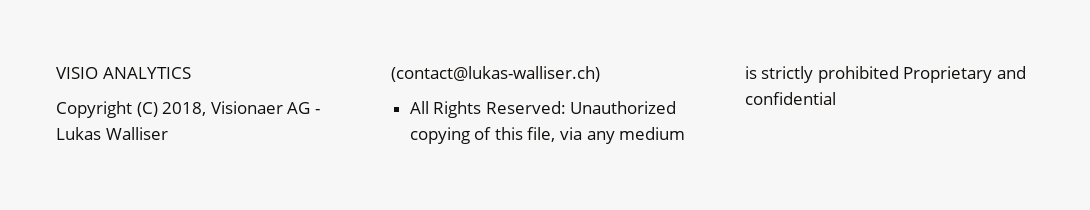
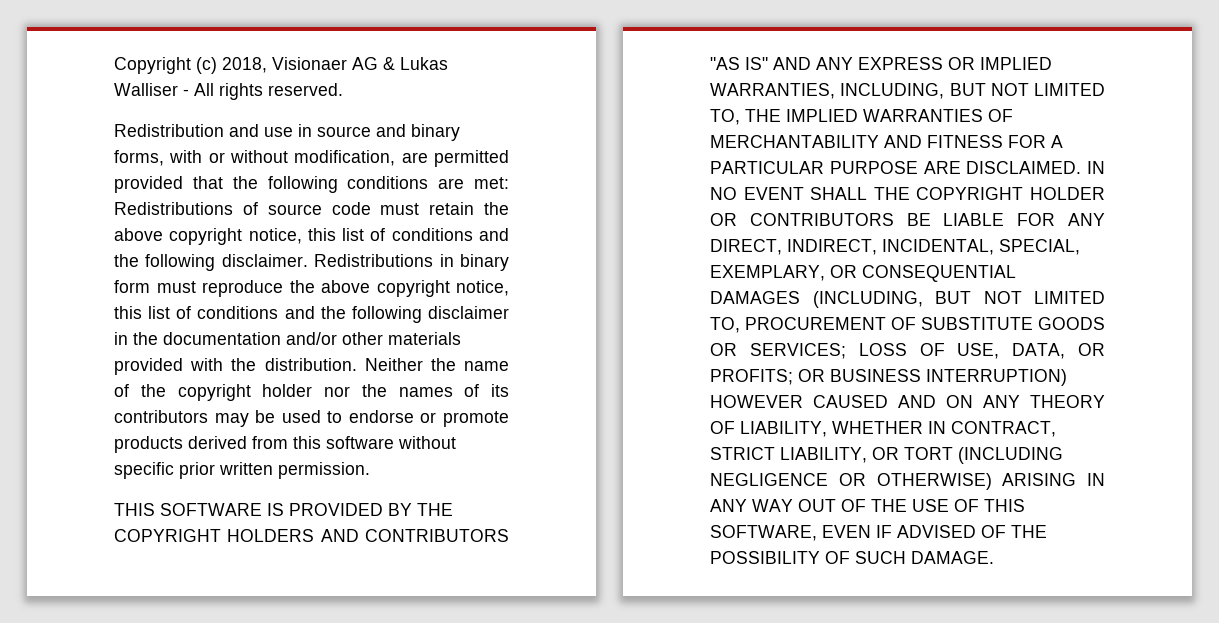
- VISIO ANALYTICS
- Copyright (C) 2018, Visionaer AG - Lukas Walliser (contact@lukas-walliser.ch)
- All Rights Reserved: Unauthorized copying of this file, via any medium is strictly prohibited Proprietary and confidential
+ Copyright (c) 2018, Visionaer AG & Lukas Walliser - All rights reserved.
+ Redistribution and use in source and binary forms, with or without modification, are permitted provided that the following conditions are met: Redistributions of source code must retain the above copyright notice, this list of conditions and the following disclaimer. Redistributions in binary form must reproduce the above copyright notice, this list of conditions and the following disclaimer in the documentation and/or other materials provided with the distribution. Neither the name of the copyright holder nor the names of its contributors may be used to endorse or promote products derived from this software without specific prior written permission.
+ THIS SOFTWARE IS PROVIDED BY THE COPYRIGHT HOLDERS AND CONTRIBUTORS "AS IS" AND ANY EXPRESS OR IMPLIED WARRANTIES, INCLUDING, BUT NOT LIMITED TO, THE IMPLIED WARRANTIES OF MERCHANTABILITY AND FITNESS FOR A PARTICULAR PURPOSE ARE DISCLAIMED. IN NO EVENT SHALL THE COPYRIGHT HOLDER OR CONTRIBUTORS BE LIABLE FOR ANY DIRECT, INDIRECT, INCIDENTAL, SPECIAL, EXEMPLARY, OR CONSEQUENTIAL DAMAGES (INCLUDING, BUT NOT LIMITED TO, PROCUREMENT OF SUBSTITUTE GOODS OR SERVICES; LOSS OF USE, DATA, OR PROFITS; OR BUSINESS INTERRUPTION) HOWEVER CAUSED AND ON ANY THEORY OF LIABILITY, WHETHER IN CONTRACT, STRICT LIABILITY, OR TORT (INCLUDING NEGLIGENCE OR OTHERWISE) ARISING IN ANY WAY OUT OF THE USE OF THIS SOFTWARE, EVEN IF ADVISED OF THE POSSIBILITY OF SUCH DAMAGE.

